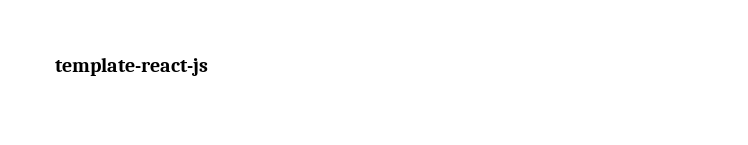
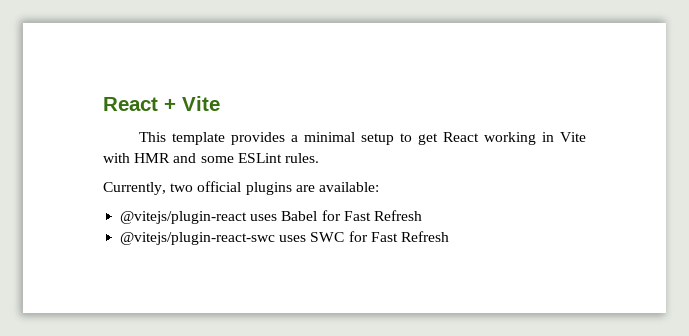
- template-react-js
+ React + Vite
+ This template provides a minimal setup to get React working in Vite with HMR and some ESLint rules.
+ Currently, two official plugins are available:
+ @vitejs/plugin-react uses Babel for Fast Refresh
+ @vitejs/plugin-react-swc uses SWC for Fast Refresh

